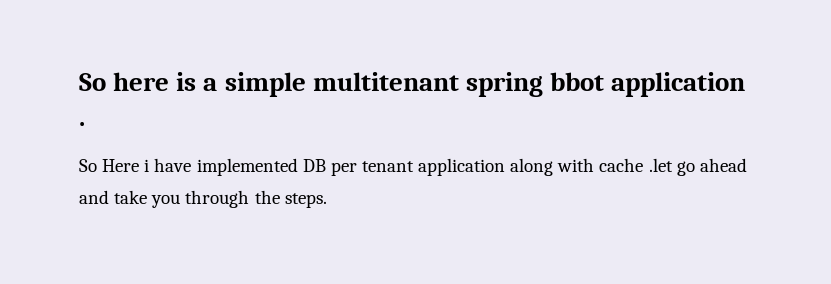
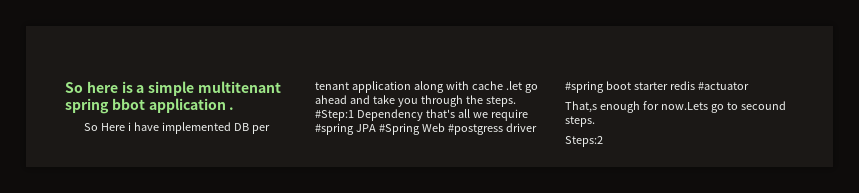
+ #Step:1 Dependency that's all we require #spring JPA #Spring Web #postgress driver #spring boot starter redis #actuator
+ That,s enough for now.Lets go to secound steps.
+ Steps:2

